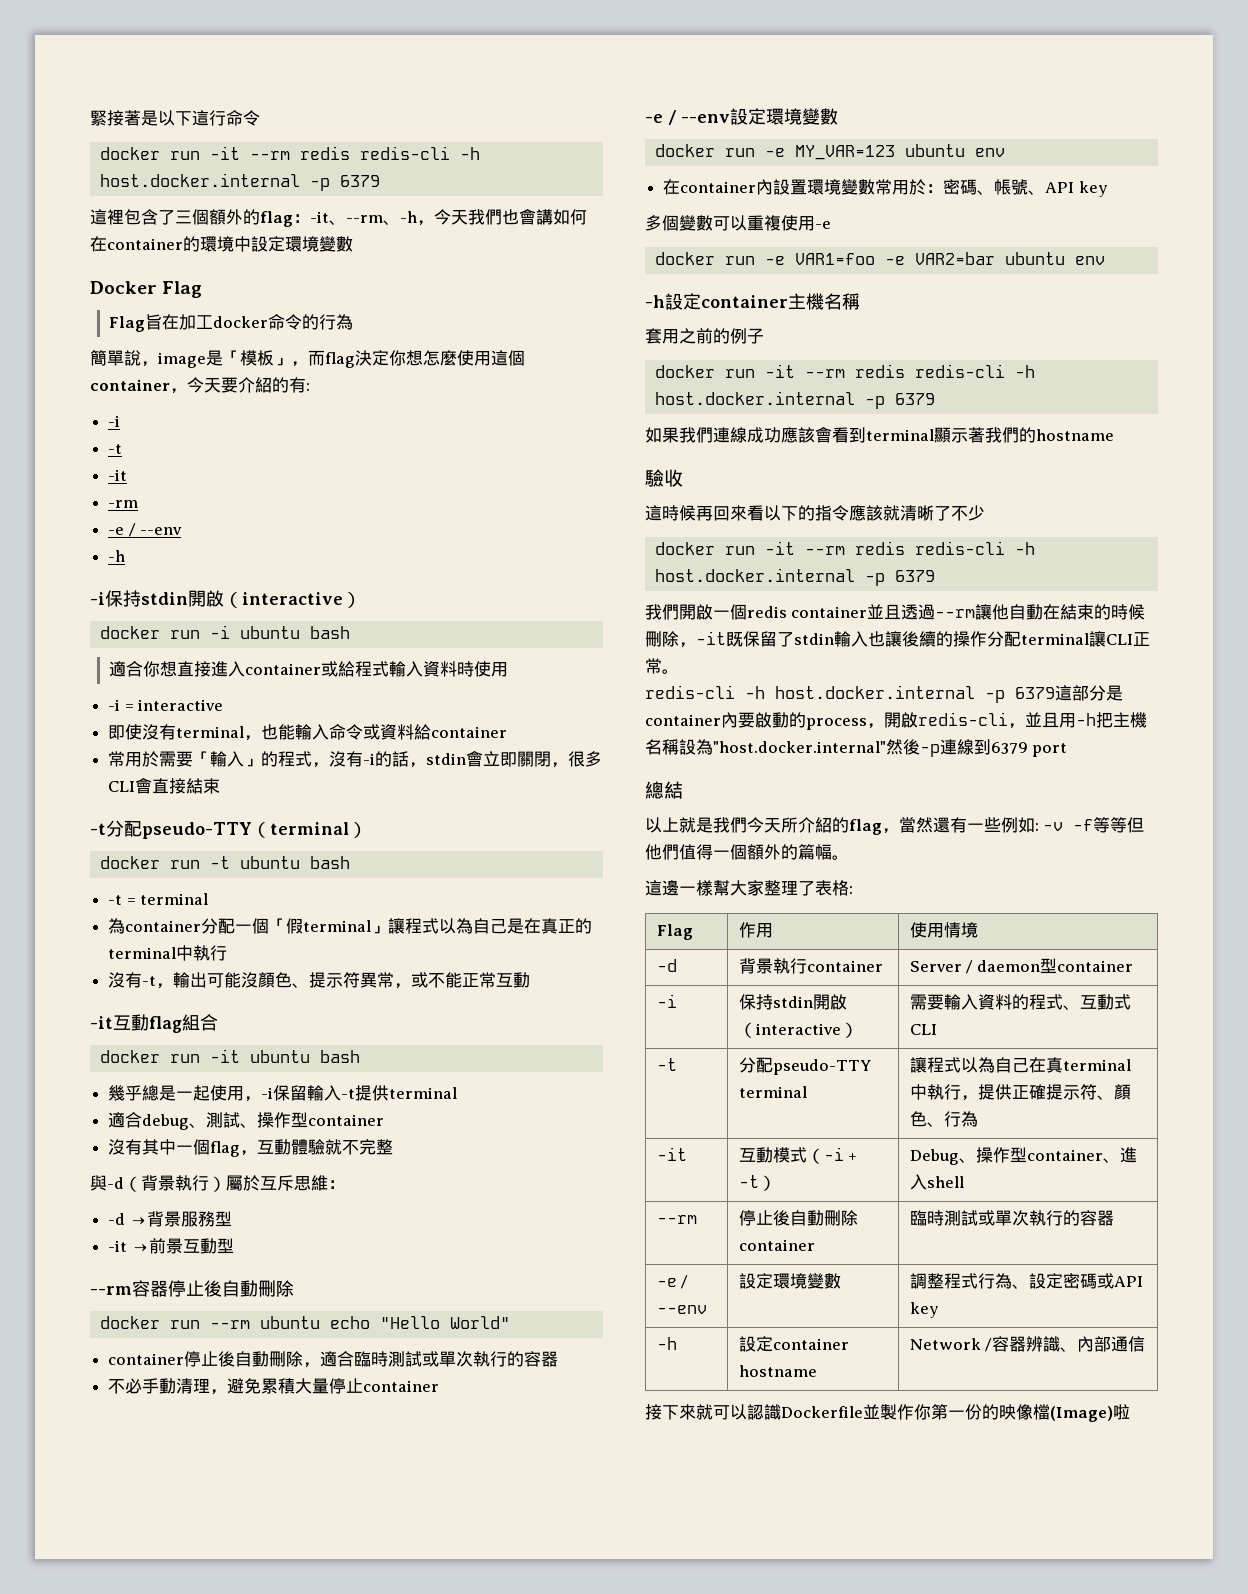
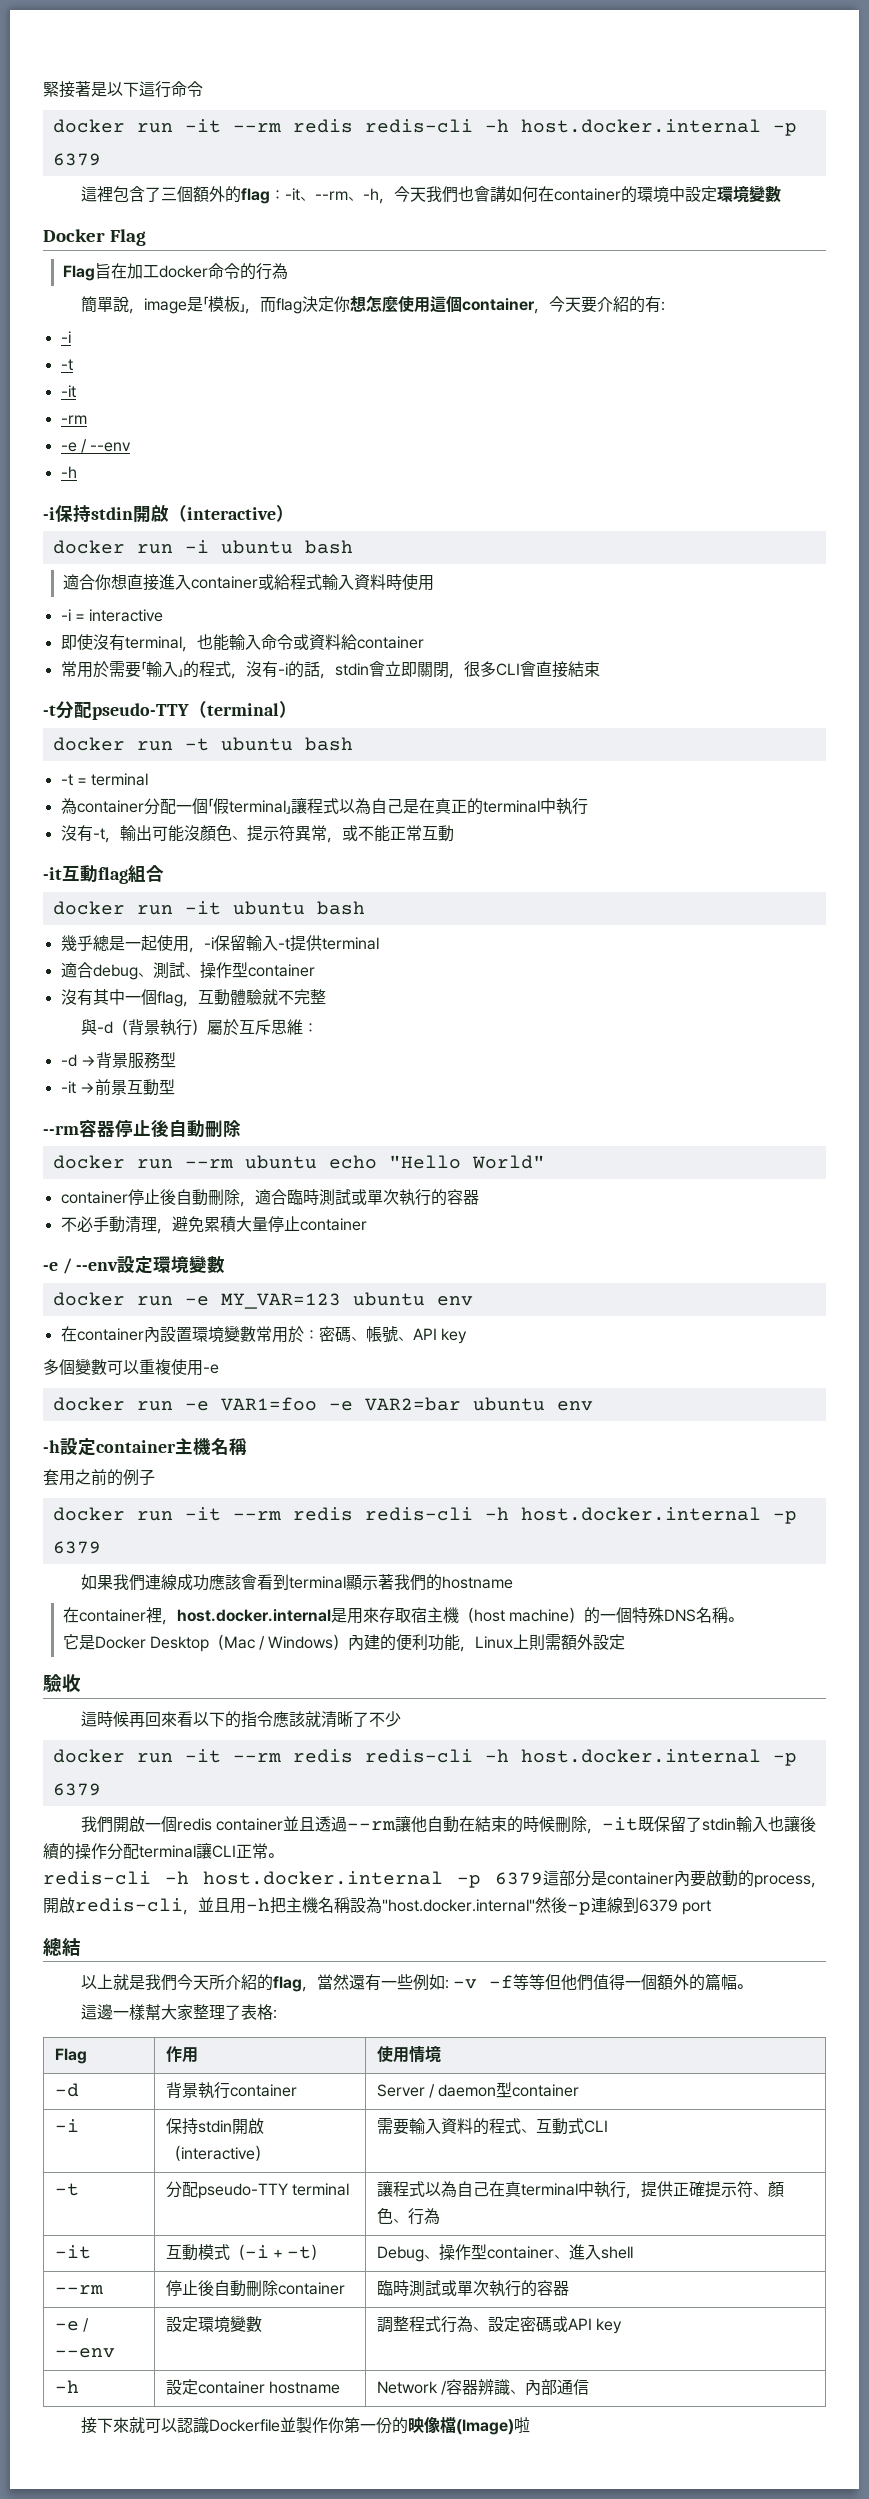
+ 在container裡，host.docker.internal是用來存取宿主機（host machine）的一個特殊DNS名稱。
+ 它是Docker Desktop（Mac / Windows）內建的便利功能，Linux上則需額外設定

